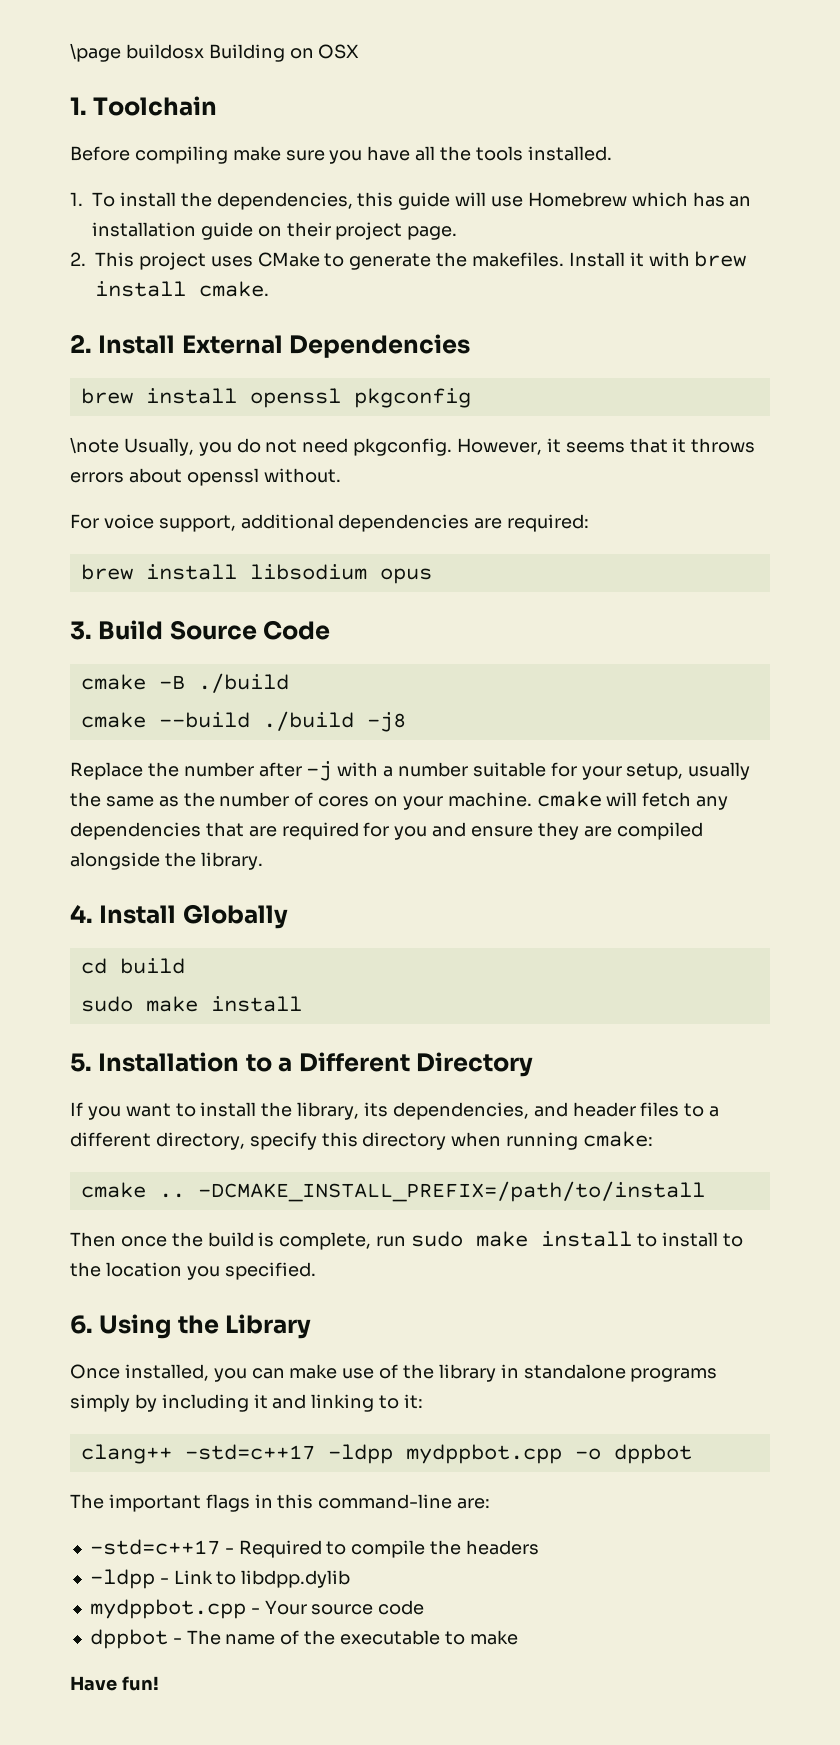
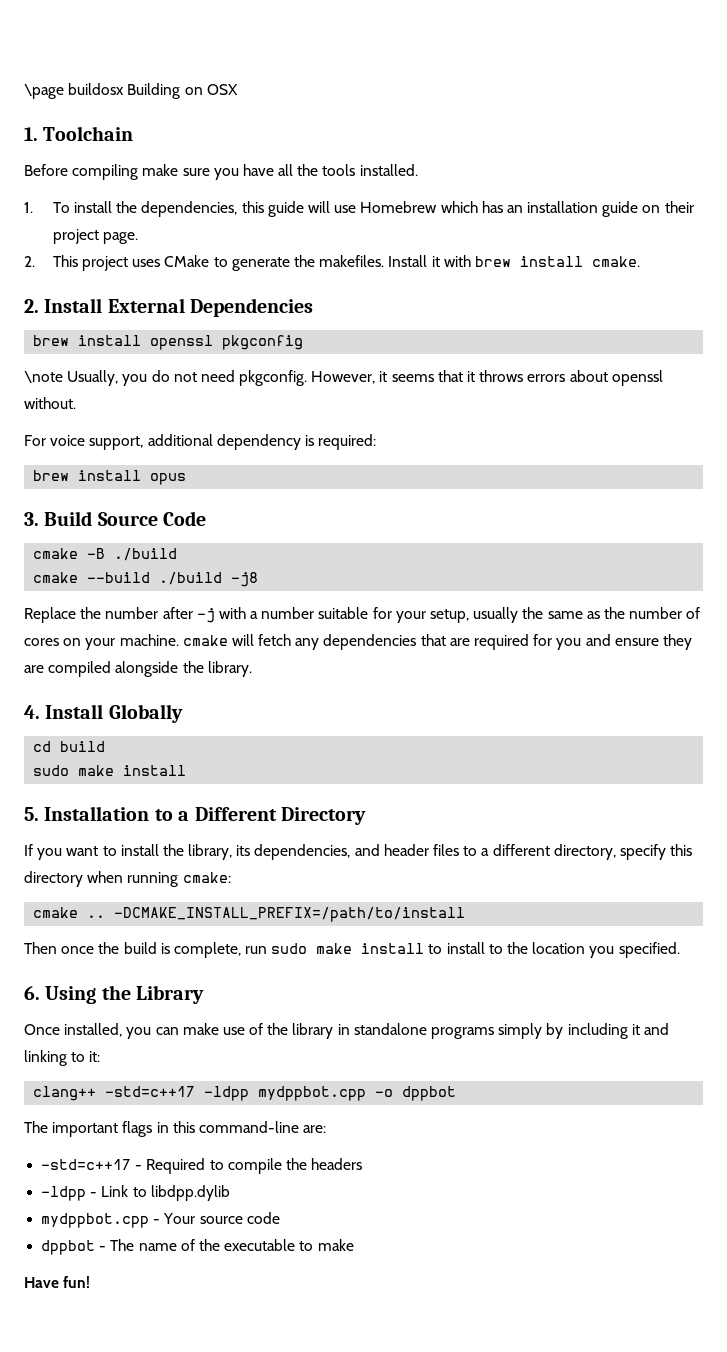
- For voice support, additional dependencies are required:
+ For voice support, additional dependency is required:
- brew install libsodium opus
+ brew install opus

